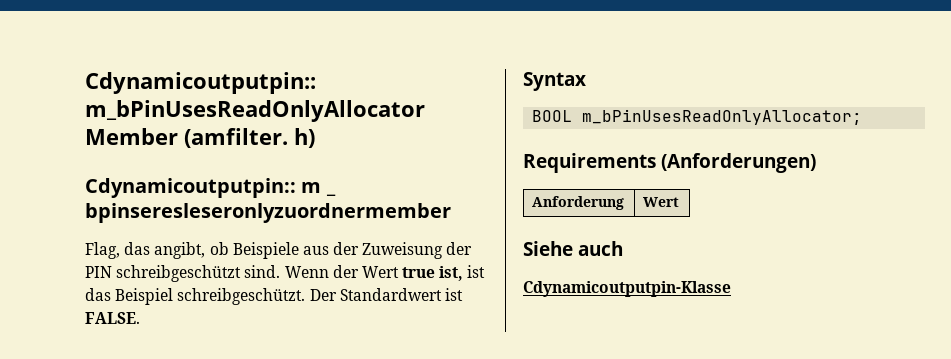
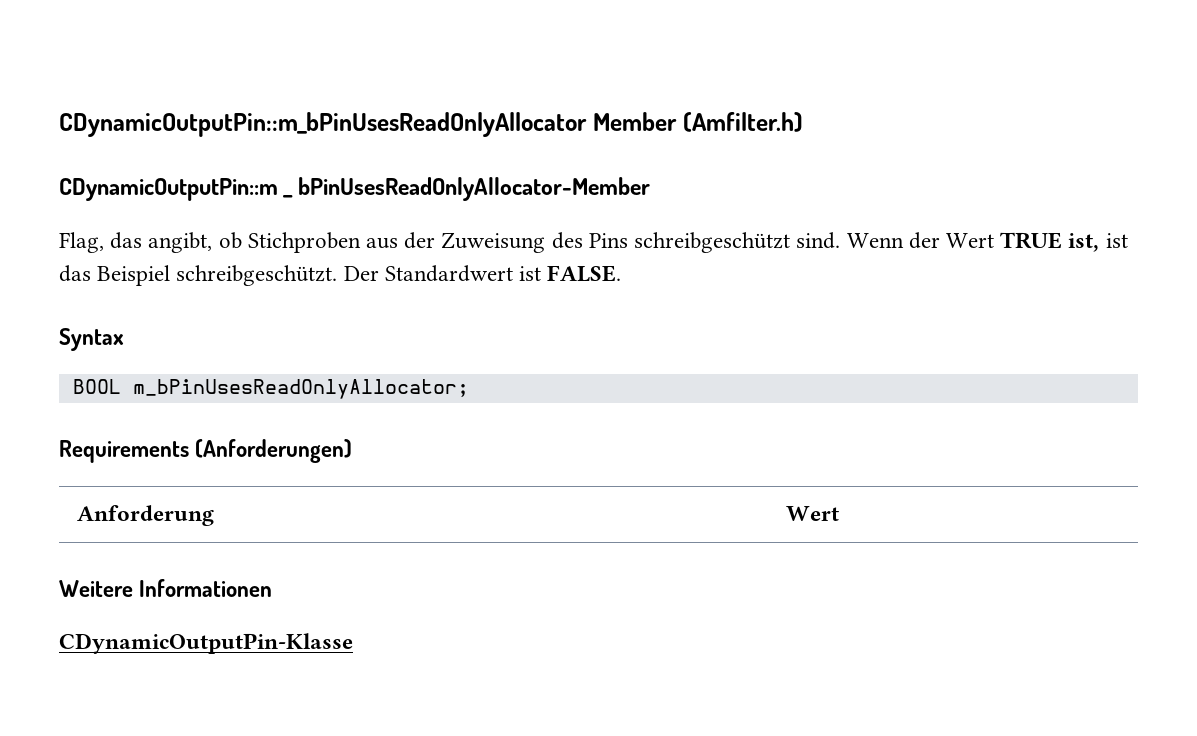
- Cdynamicoutputpin:: m_bPinUsesReadOnlyAllocator Member (amfilter. h)
- Cdynamicoutputpin:: m _ bpinseresleseronlyzuordnermember
+ CDynamicOutputPin::m_bPinUsesReadOnlyAllocator Member (Amfilter.h)
+ CDynamicOutputPin::m _ bPinUsesReadOnlyAllocator-Member
- Flag, das angibt, ob Beispiele aus der Zuweisung der PIN schreibgeschützt sind.
+ Flag, das angibt, ob Stichproben aus der Zuweisung des Pins schreibgeschützt sind.
- Wenn der Wert true ist, ist das Beispiel schreibgeschützt.
+ Wenn der Wert TRUE ist, ist das Beispiel schreibgeschützt.
- Siehe auch
- Cdynamicoutputpin-Klasse
+ Weitere Informationen
+ CDynamicOutputPin-Klasse

